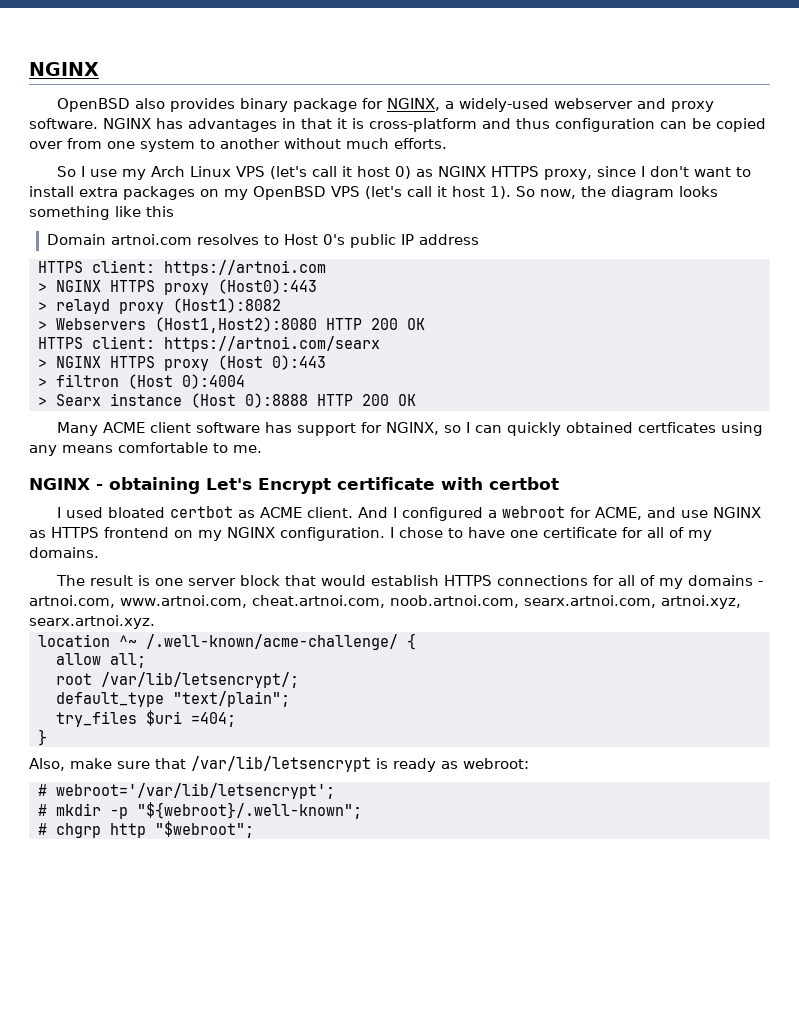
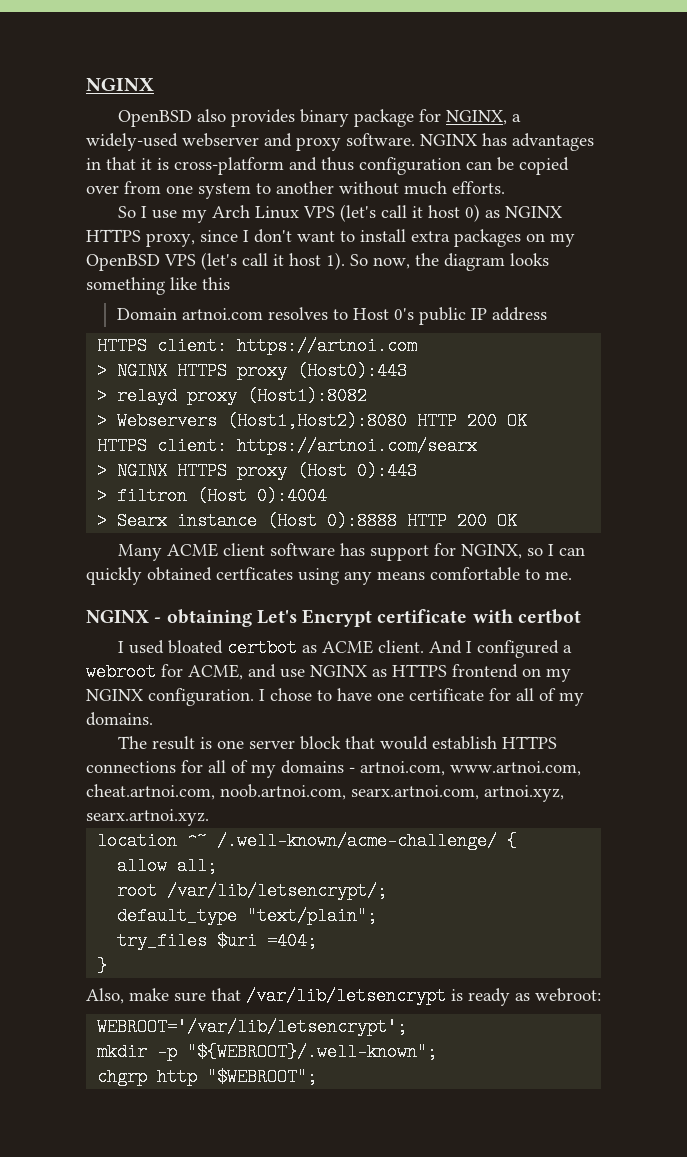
- # webroot='/var/lib/letsencrypt';
- # mkdir -p "${webroot}/.well-known";
- # chgrp http "$webroot";
+ WEBROOT='/var/lib/letsencrypt';
+ mkdir -p "${WEBROOT}/.well-known";
+ chgrp http "$WEBROOT";

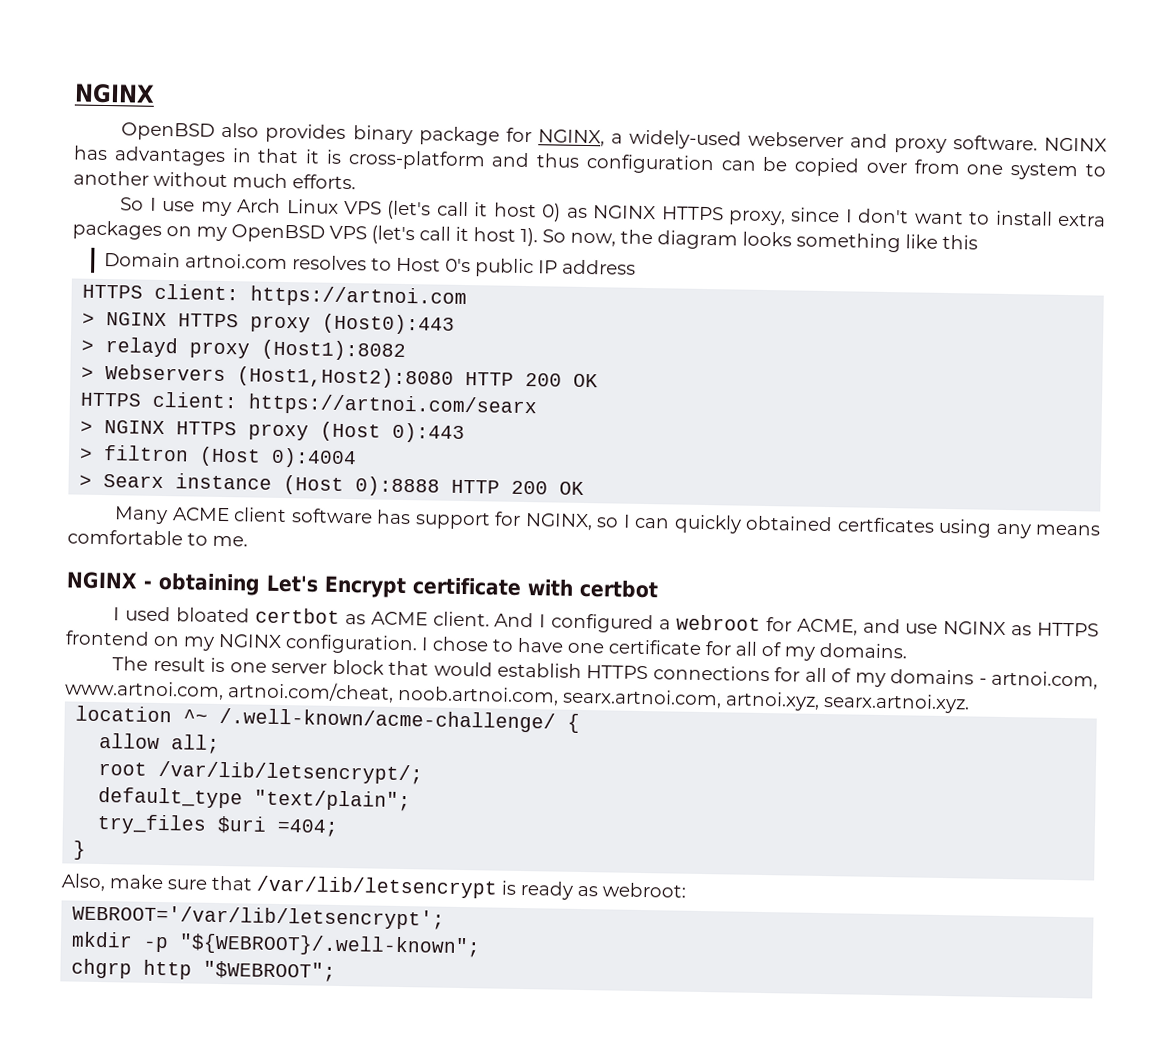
- The result is one server block that would establish HTTPS connections for all of my domains - artnoi.com, www.artnoi.com, cheat.artnoi.com, noob.artnoi.com, searx.artnoi.com, artnoi.xyz, searx.artnoi.xyz.
+ The result is one server block that would establish HTTPS connections for all of my domains - artnoi.com, www.artnoi.com, artnoi.com/cheat, noob.artnoi.com, searx.artnoi.com, artnoi.xyz, searx.artnoi.xyz.

